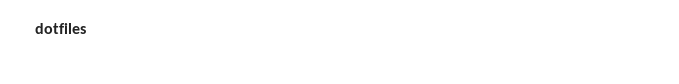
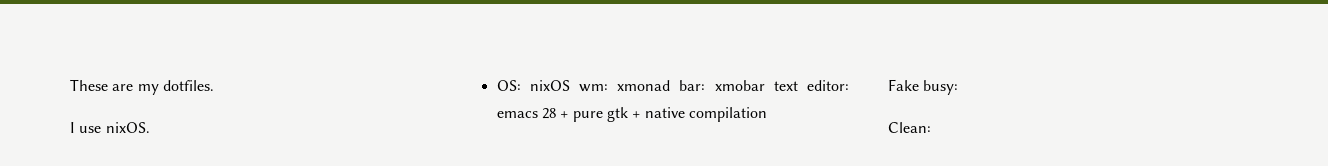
- dotfiles
+ These are my dotfiles.
+ I use nixOS.
+ OS: nixOS wm: xmonad bar: xmobar text editor: emacs 28 + pure gtk + native compilation
+ Fake busy:
+ Clean:

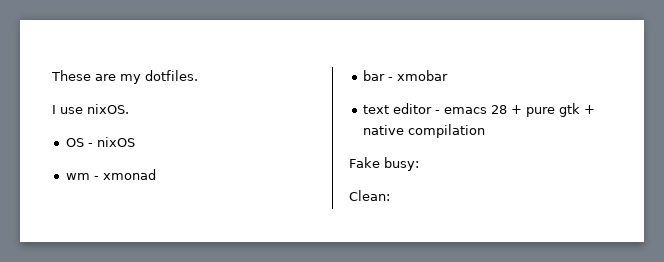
- OS: nixOS wm: xmonad bar: xmobar text editor: emacs 28 + pure gtk + native compilation
+ OS - nixOS
+ wm - xmonad
+ bar - xmobar
+ text editor - emacs 28 + pure gtk + native compilation

